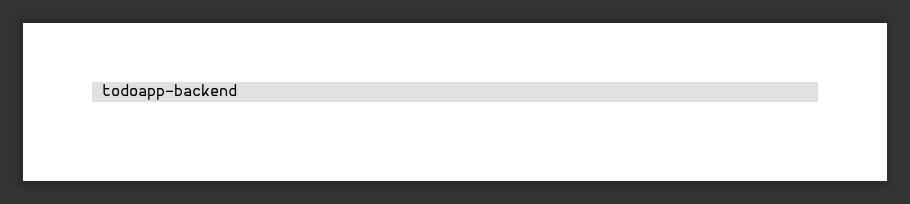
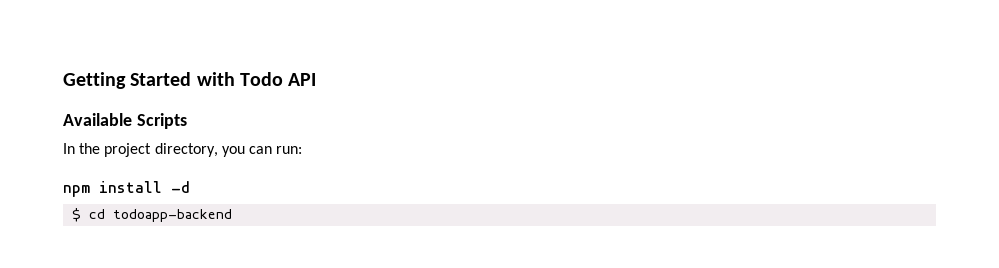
- todoapp-backend
+ Getting Started with Todo API
+ Available Scripts
+ In the project directory, you can run:
+ npm install -d
+ $ cd todoapp-backend

